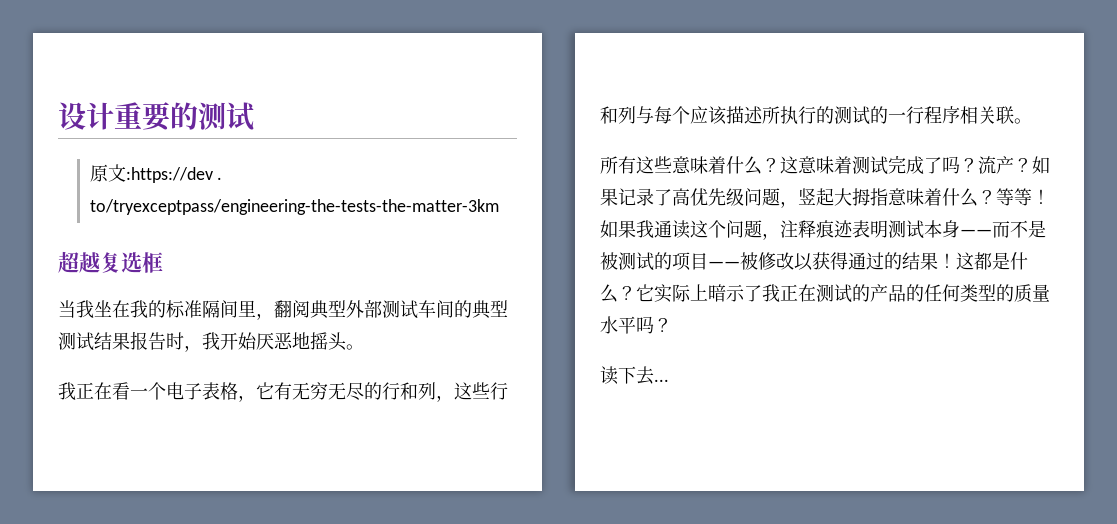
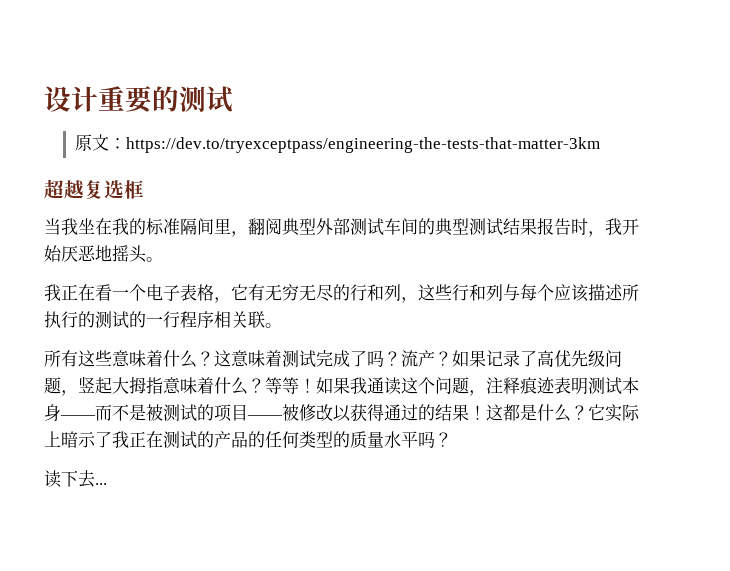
- 原文:https://dev . to/tryexceptpass/engineering-the-tests-the-matter-3km
+ 原文：https://dev.to/tryexceptpass/engineering-the-tests-that-matter-3km

